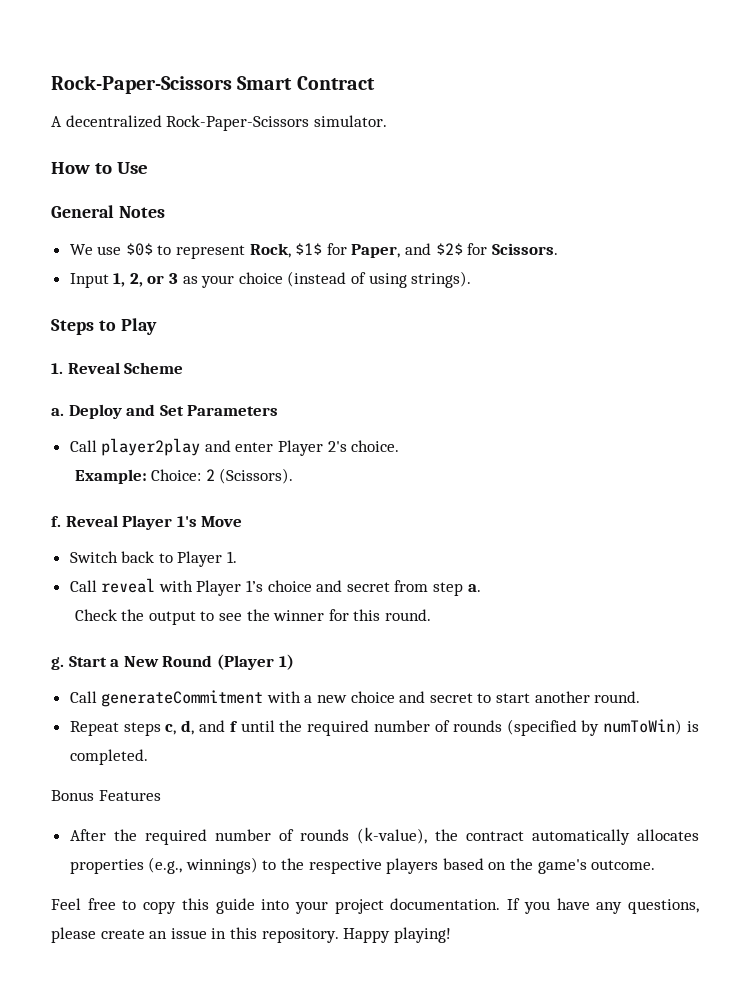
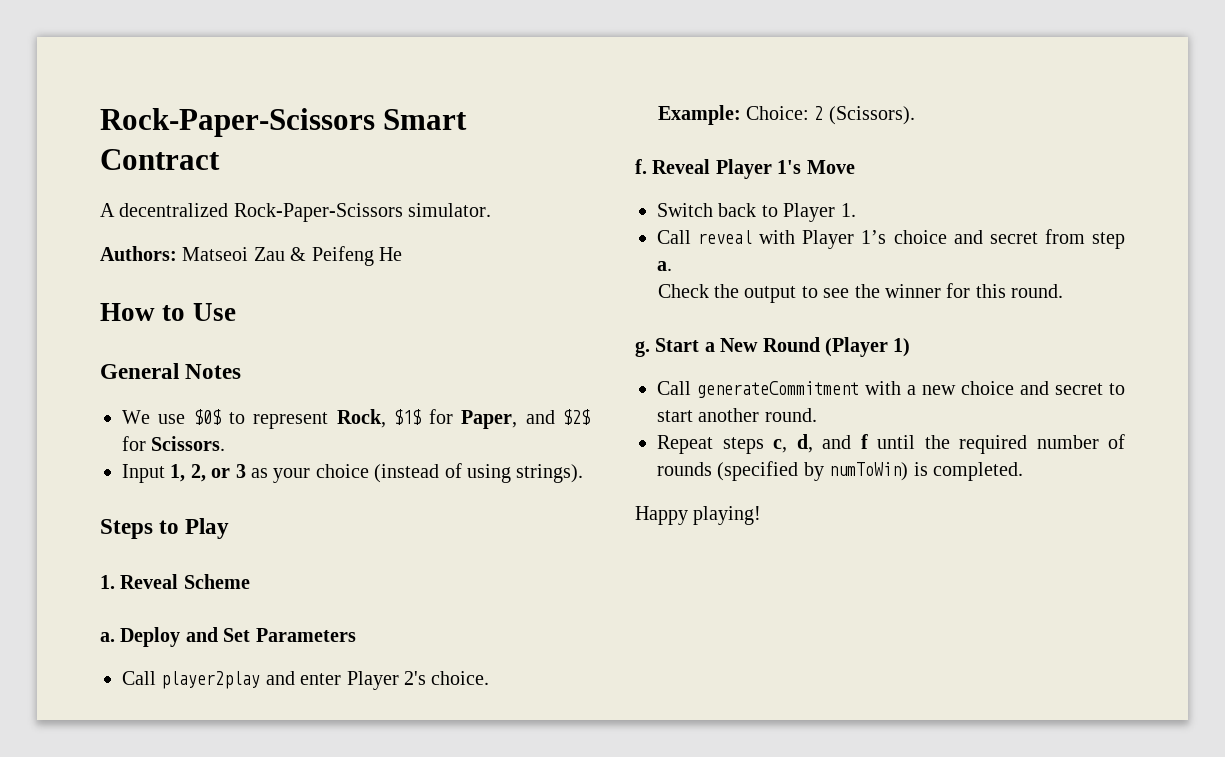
+ Authors: Matseoi Zau & Peifeng He
- Bonus Features
- After the required number of rounds (k-value), the contract automatically allocates properties (e.g., winnings) to the respective players based on the game's outcome.
- Feel free to copy this guide into your project documentation. If you have any questions, please create an issue in this repository.

